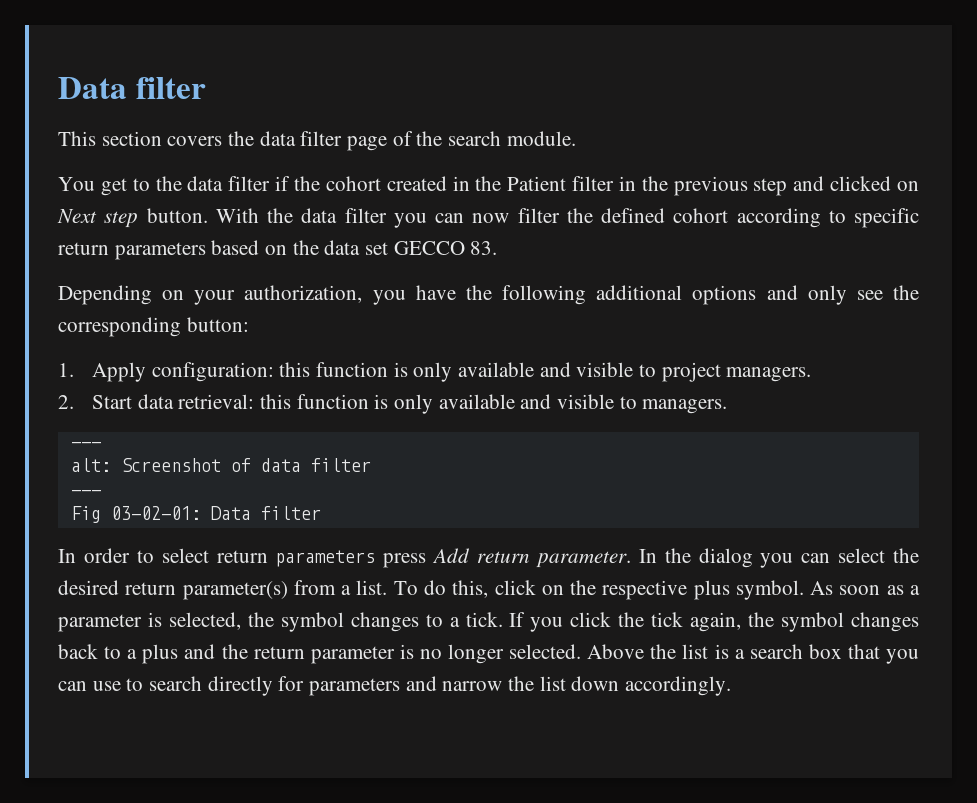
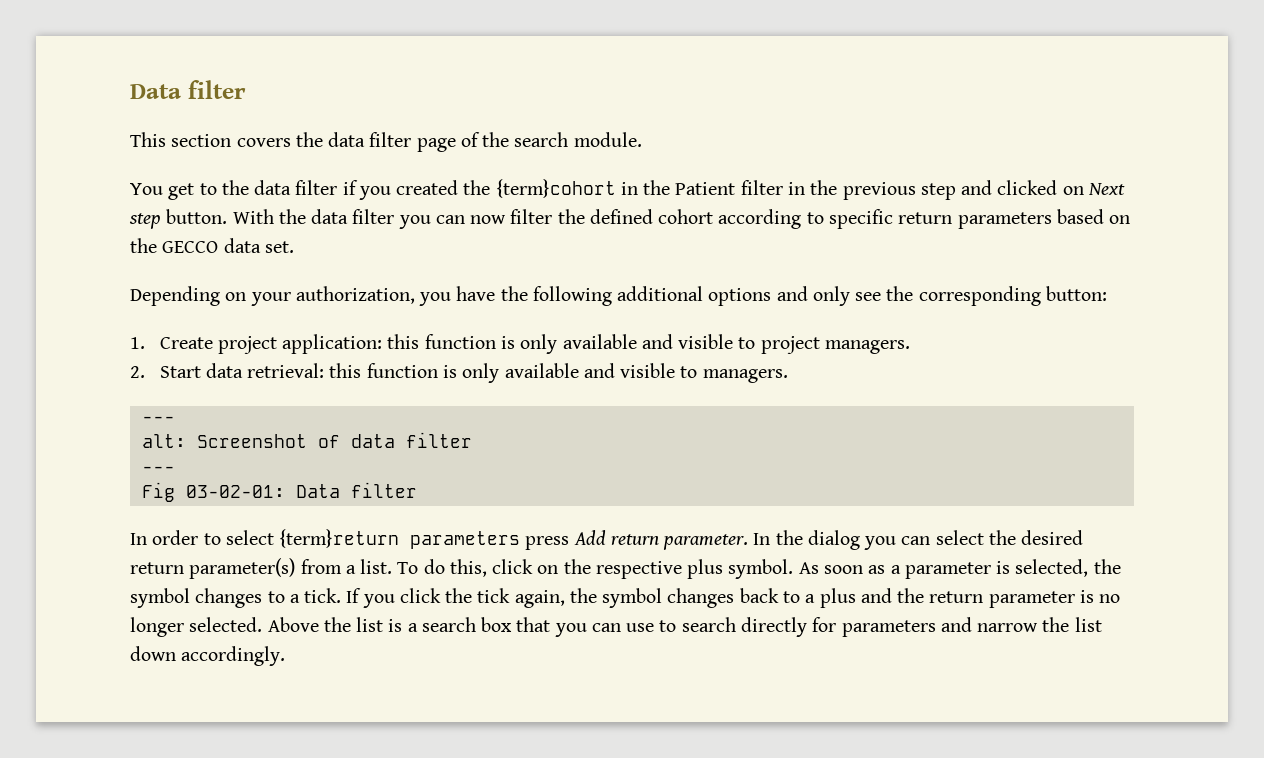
- You get to the data filter if the cohort created in the Patient filter in the previous step and clicked on Next step button.
+ You get to the data filter if you created the {term}cohort in the Patient filter in the previous step and clicked on Next step button.
- With the data filter you can now filter the defined cohort according to specific return parameters based on the data set GECCO 83.
+ With the data filter you can now filter the defined cohort according to specific return parameters based on the GECCO data set.
- 1. Apply configuration: this function is only available and visible to project managers.
+ 1. Create project application: this function is only available and visible to project managers.
- In order to select return parameters press Add return parameter.
+ In order to select {term}return parameters press Add return parameter.

